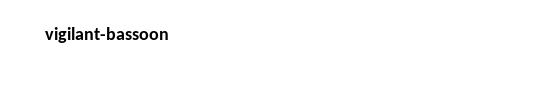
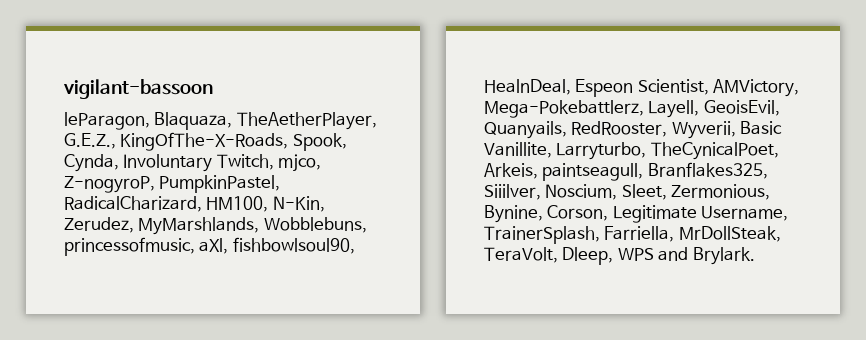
+ leParagon, Blaquaza, TheAetherPlayer, G.E.Z., KingOfThe-X-Roads, Spook, Cynda, Involuntary Twitch, mjco, Z-nogyroP, PumpkinPastel, RadicalCharizard, HM100, N-Kin, Zerudez, MyMarshlands, Wobblebuns, princessofmusic, aXl, fishbowlsoul90, HealnDeal, Espeon Scientist, AMVictory, Mega-Pokebattlerz, Layell, GeoisEvil, Quanyails, RedRooster, Wyverii, Basic Vanillite, Larryturbo, TheCynicalPoet, Arkeis, paintseagull, Branflakes325, Siiilver, Noscium, Sleet, Zermonious, Bynine, Corson, Legitimate Username, TrainerSplash, Farriella, MrDollSteak, TeraVolt, Dleep, WPS and Brylark.

